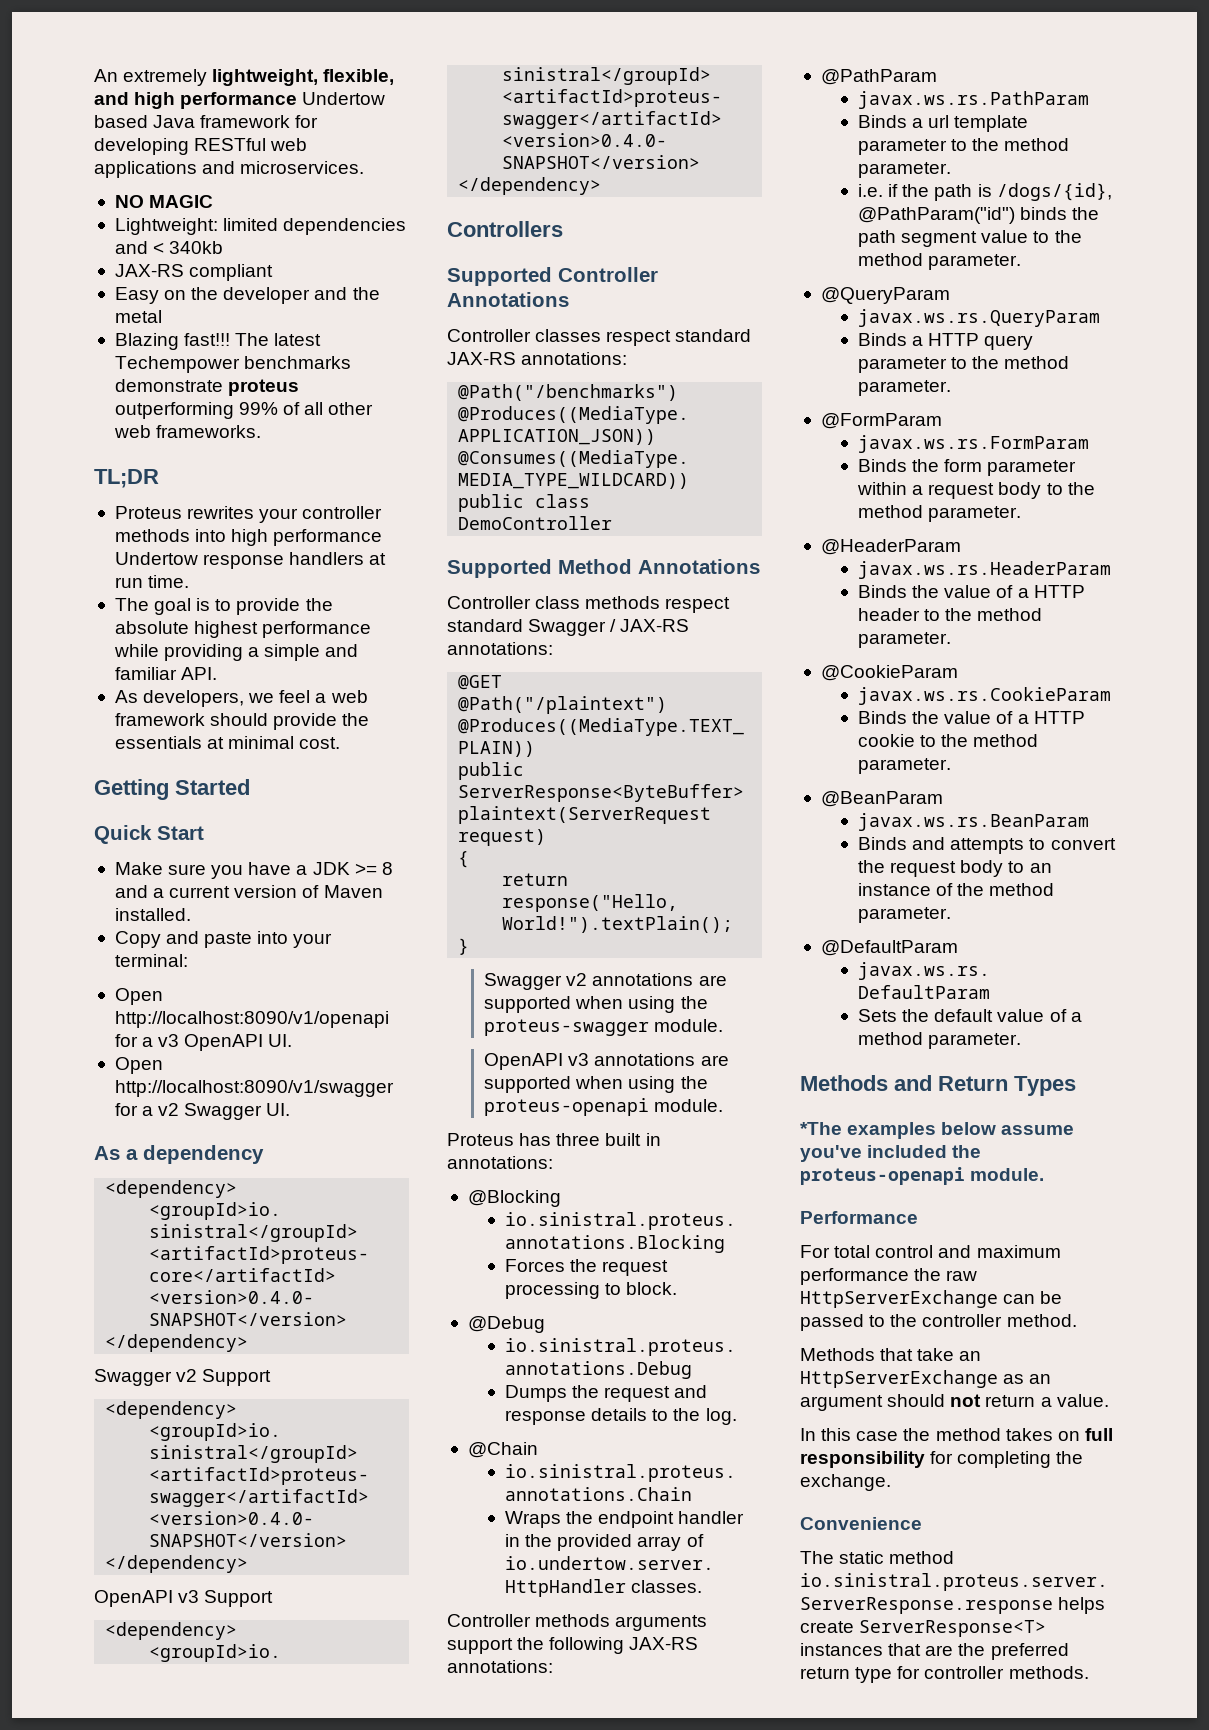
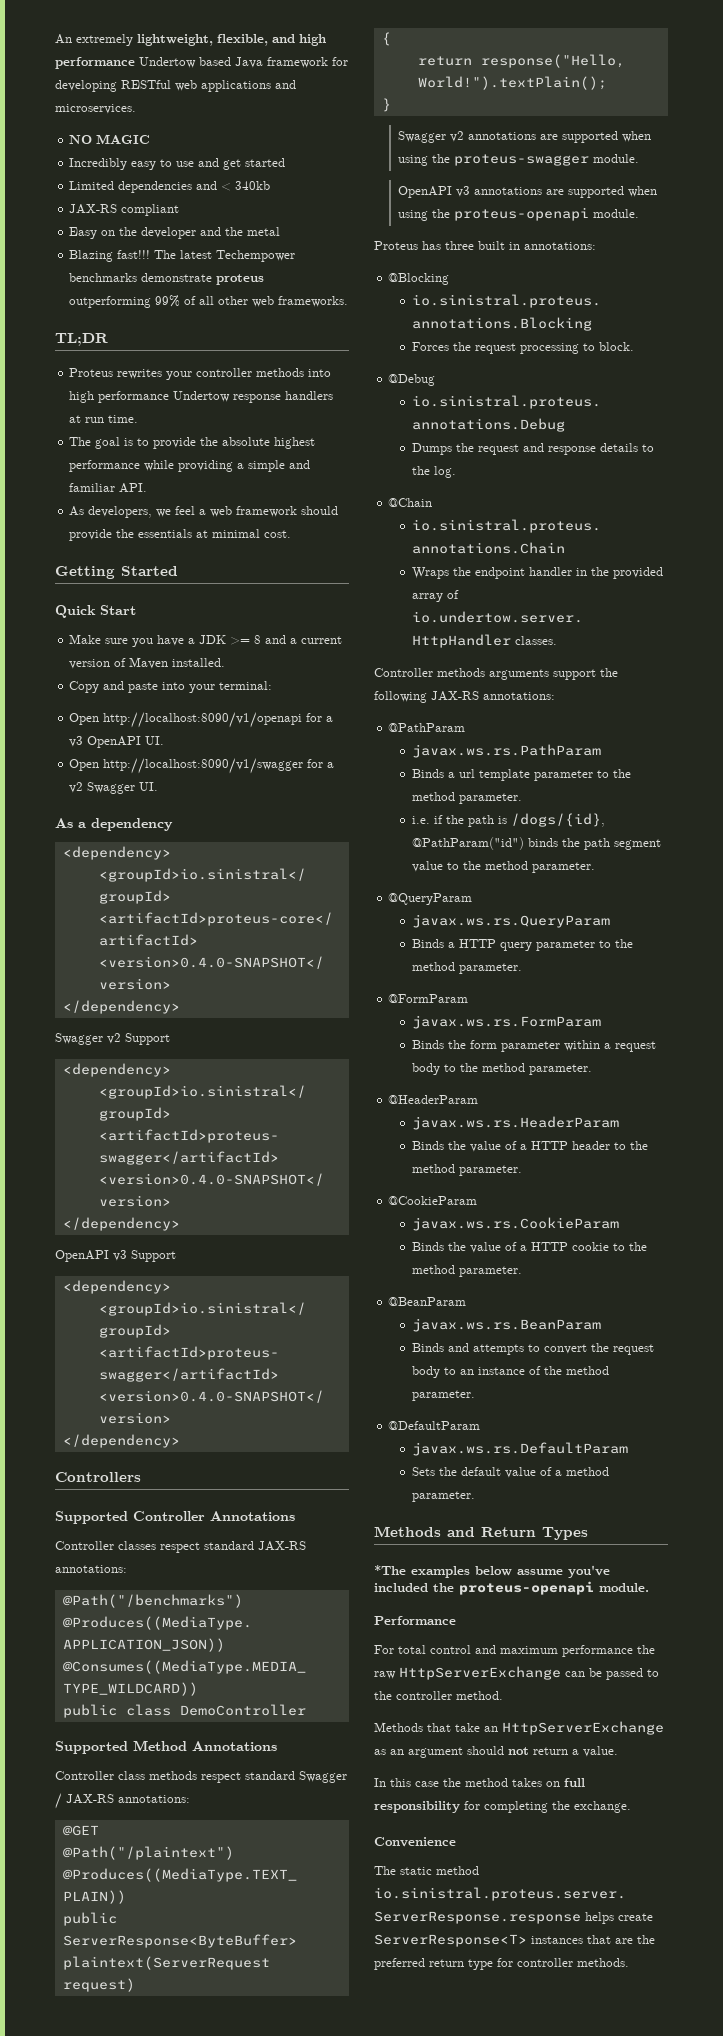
- Lightweight: limited dependencies and < 340kb
+ Incredibly easy to use and get started
+ Limited dependencies and < 340kb

